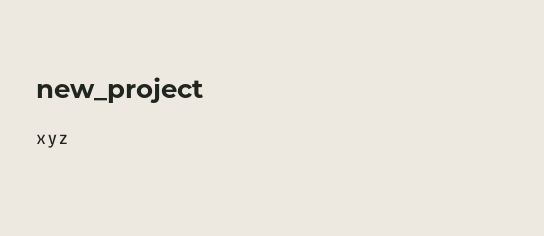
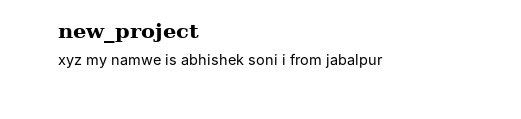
- xyz
+ xyz my namwe is abhishek soni i from jabalpur

